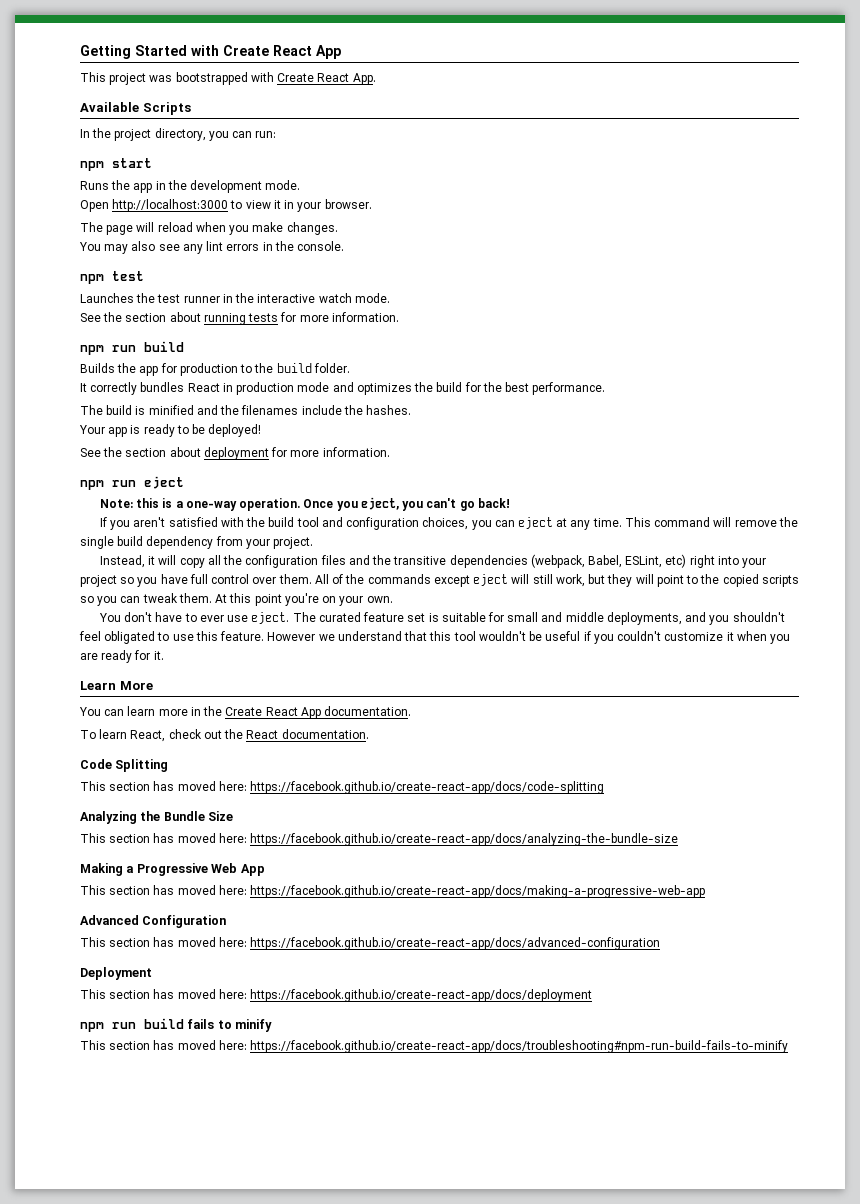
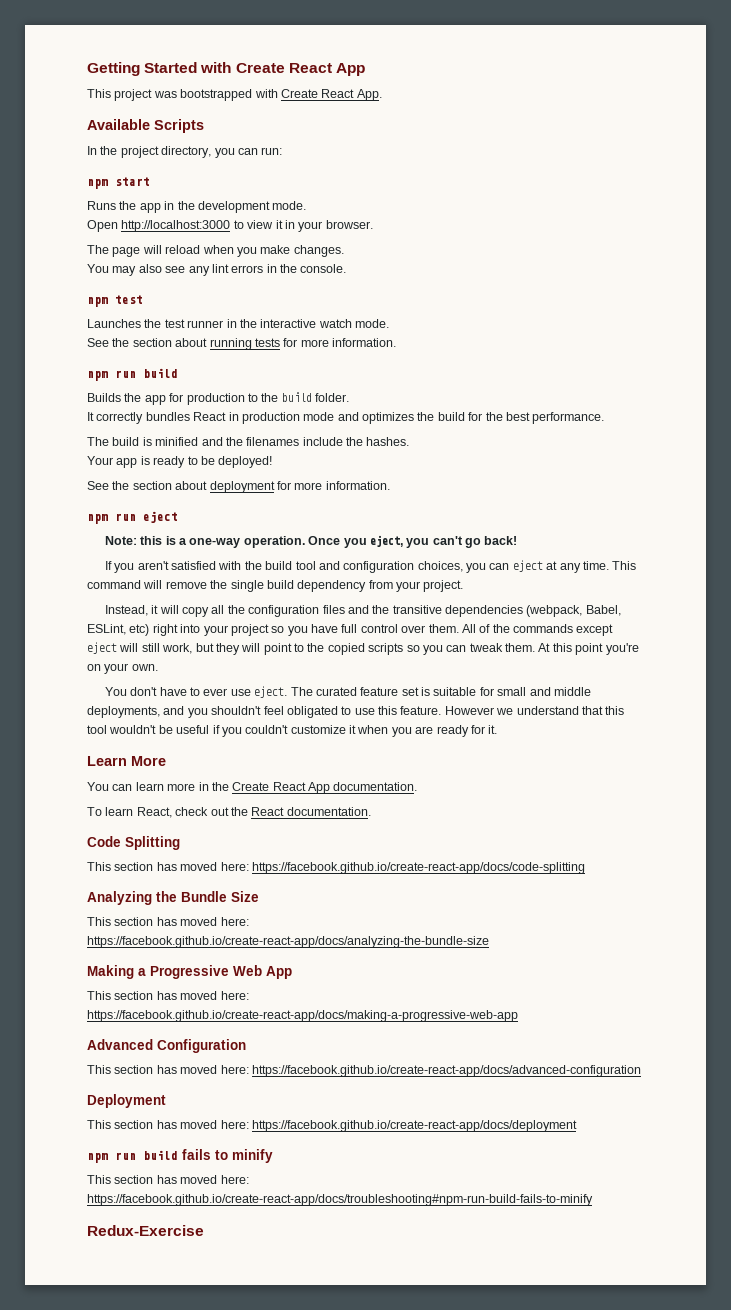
+ Redux-Exercise

